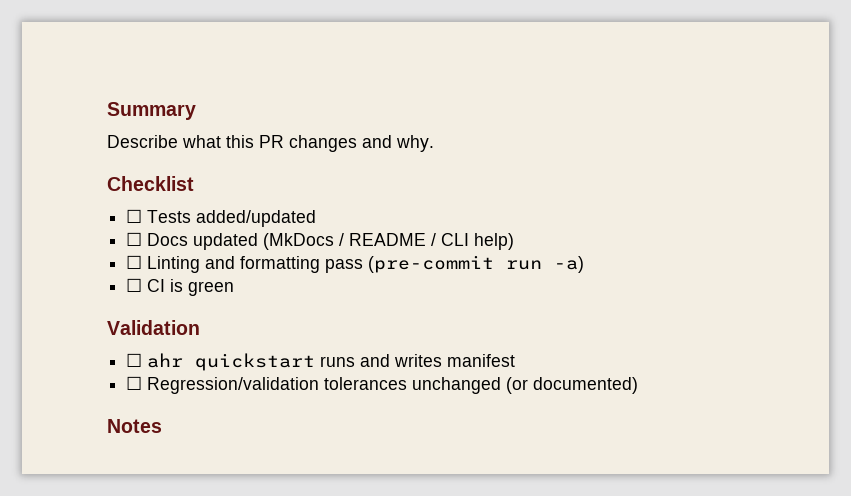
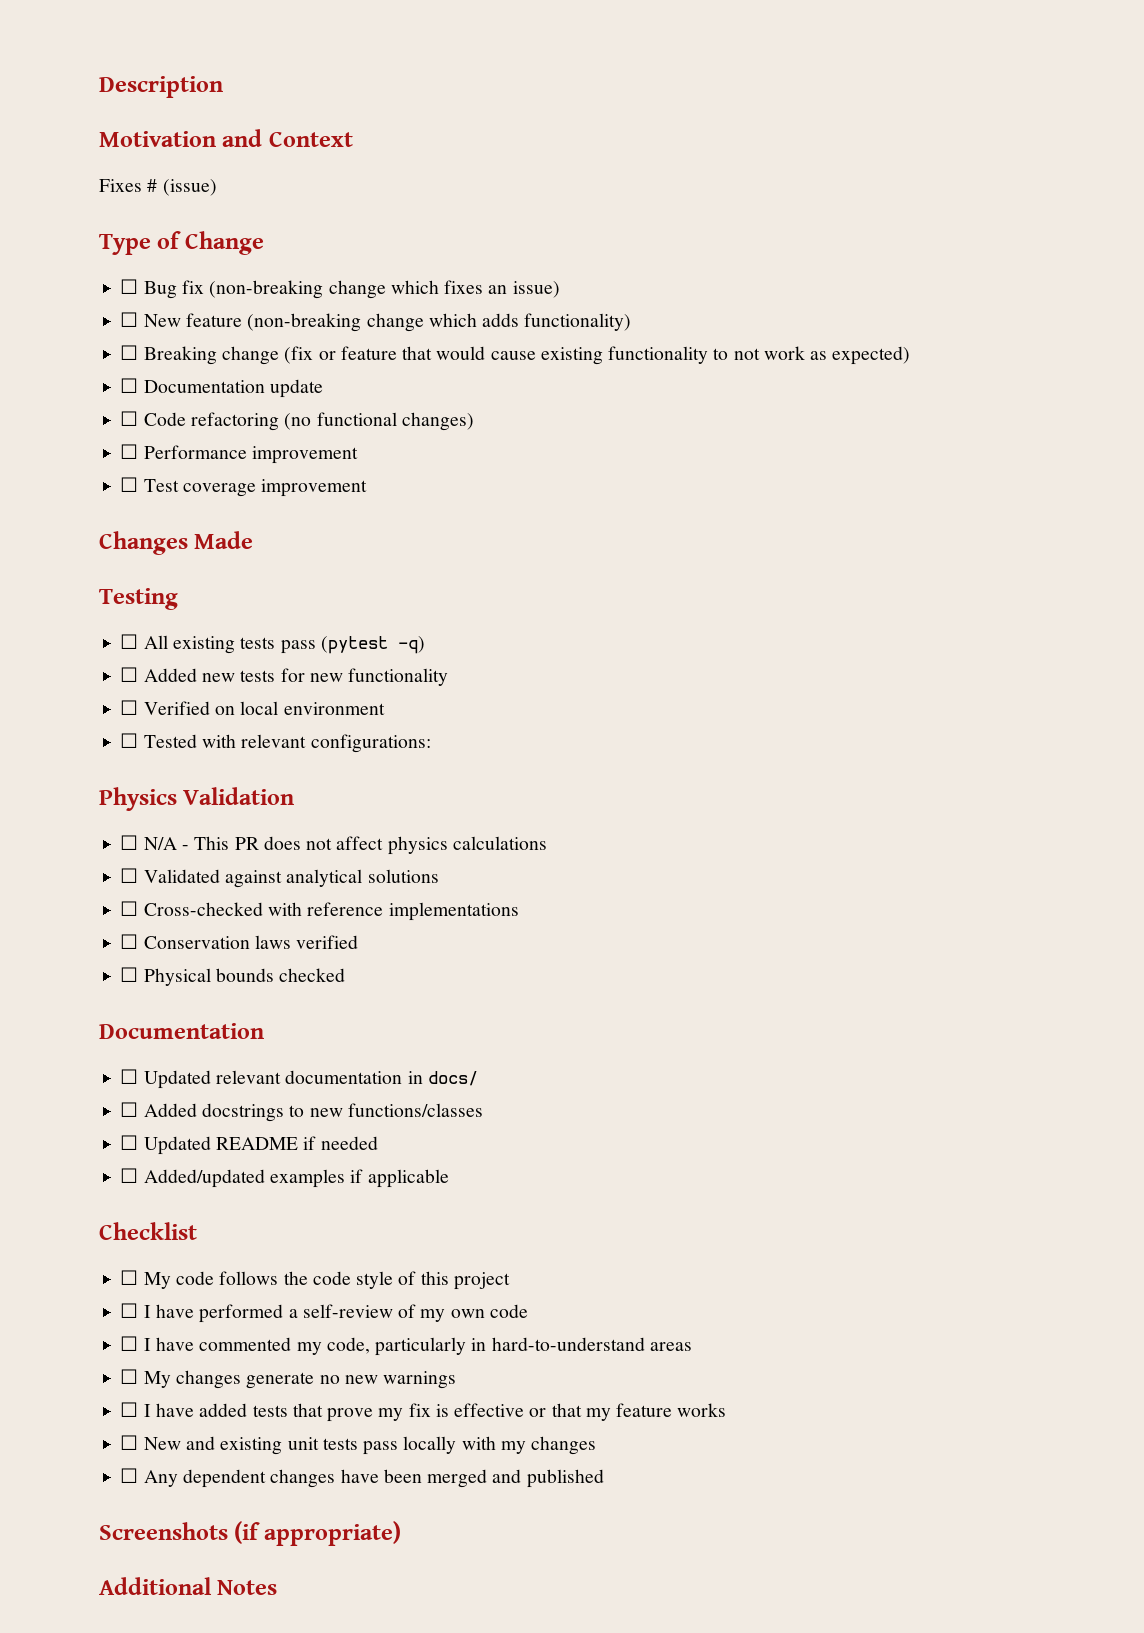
- Summary
- Describe what this PR changes and why.
+ Description
+ Motivation and Context
+ Fixes # (issue)
+ Type of Change
+ ☐ Bug fix (non-breaking change which fixes an issue)
+ ☐ New feature (non-breaking change which adds functionality)
+ ☐ Breaking change (fix or feature that would cause existing functionality to not work as expected)
+ ☐ Documentation update
+ ☐ Code refactoring (no functional changes)
+ ☐ Performance improvement
+ ☐ Test coverage improvement
+ Changes Made
+ Testing
+ ☐ All existing tests pass (pytest -q)
+ ☐ Added new tests for new functionality
+ ☐ Verified on local environment
+ ☐ Tested with relevant configurations:
+ Physics Validation
+ ☐ N/A - This PR does not affect physics calculations
+ ☐ Validated against analytical solutions
+ ☐ Cross-checked with reference implementations
+ ☐ Conservation laws verified
+ ☐ Physical bounds checked
+ Documentation
+ ☐ Updated relevant documentation in docs/
+ ☐ Added docstrings to new functions/classes
+ ☐ Updated README if needed
+ ☐ Added/updated examples if applicable
  Checklist
- ☐ Tests added/updated
- ☐ Docs updated (MkDocs / README / CLI help)
- ☐ Linting and formatting pass (pre-commit run -a)
- ☐ CI is green
- Validation
- ☐ ahr quickstart runs and writes manifest
- ☐ Regression/validation tolerances unchanged (or documented)
- Notes
+ ☐ My code follows the code style of this project
+ ☐ I have performed a self-review of my own code
+ ☐ I have commented my code, particularly in hard-to-understand areas
+ ☐ My changes generate no new warnings
+ ☐ I have added tests that prove my fix is effective or that my feature works
+ ☐ New and existing unit tests pass locally with my changes
+ ☐ Any dependent changes have been merged and published
+ Screenshots (if appropriate)
+ Additional Notes

